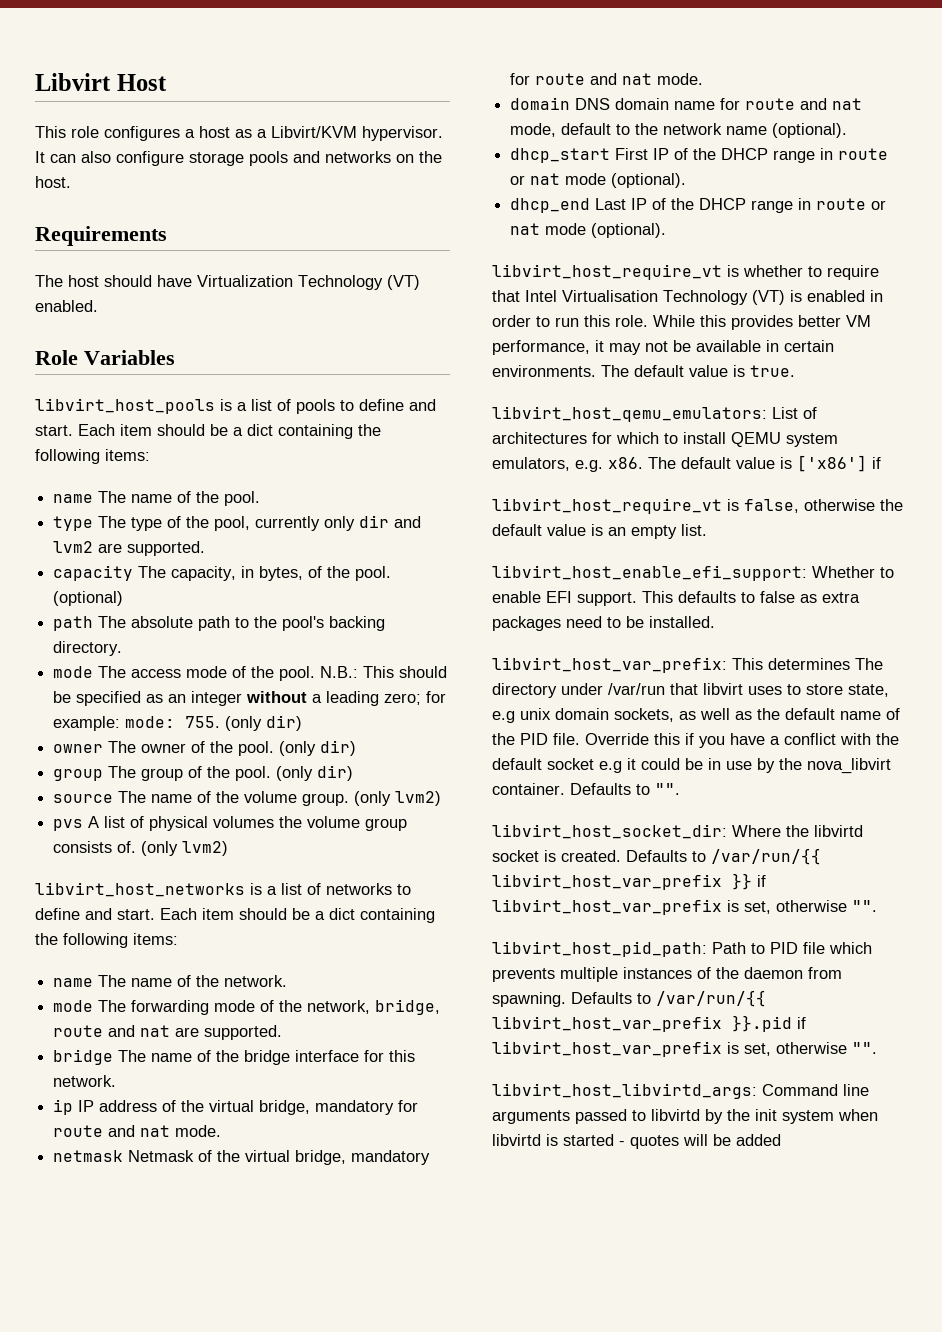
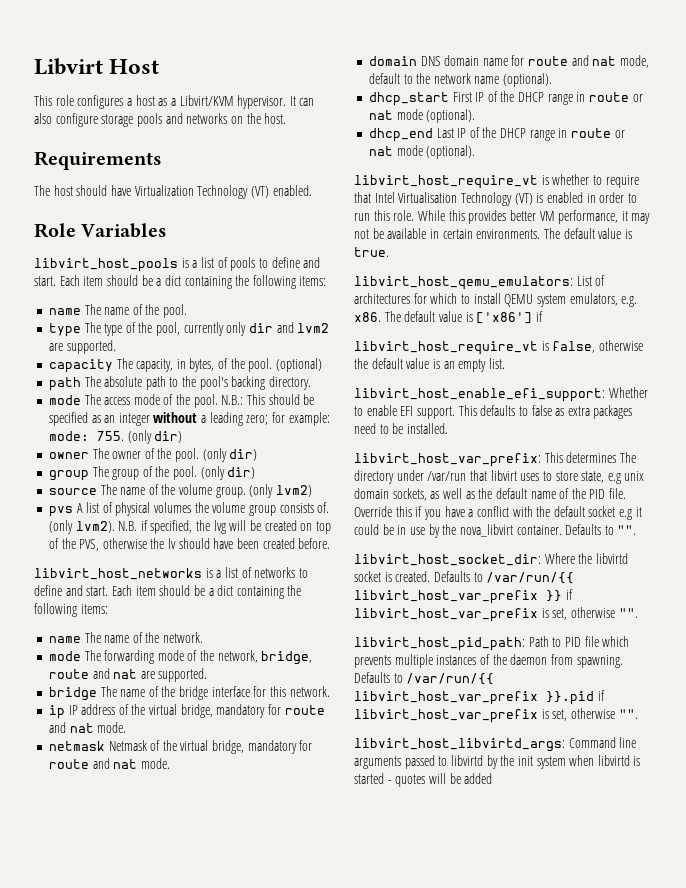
- pvs A list of physical volumes the volume group consists of. (only lvm2)
+ pvs A list of physical volumes the volume group consists of. (only lvm2). N.B. if specified, the lvg will be created on top of the PVS, otherwise the lv should have been created before.

